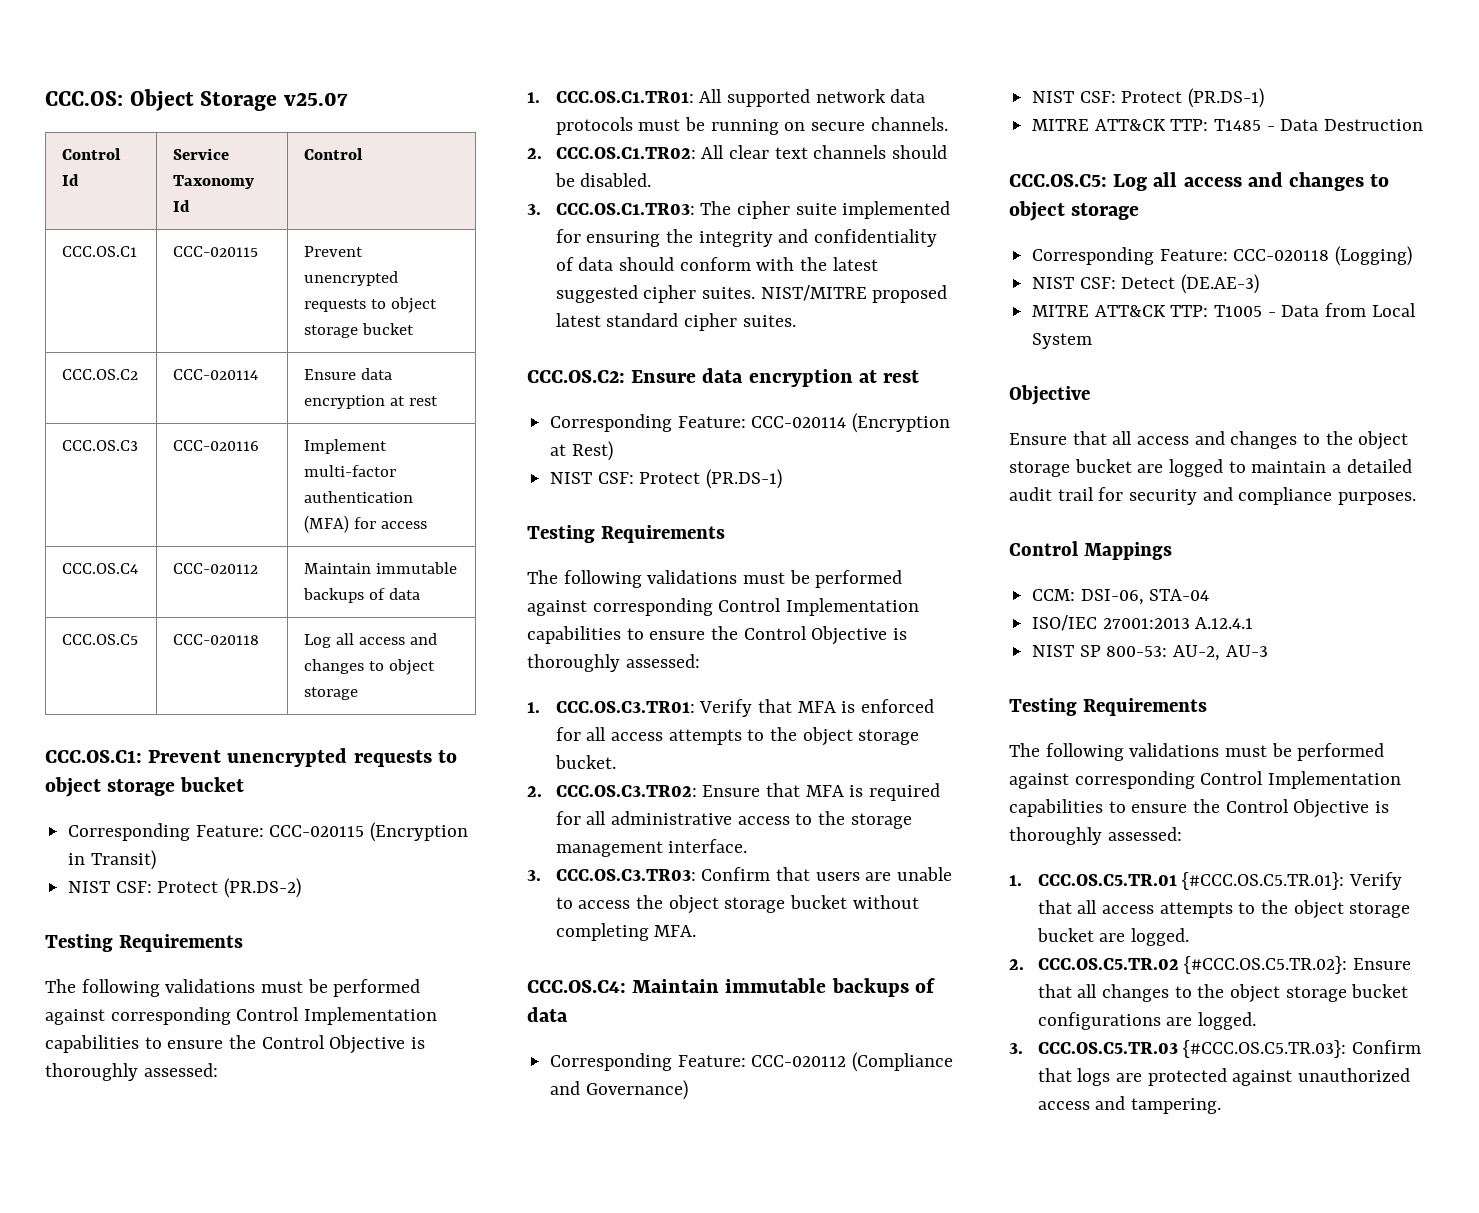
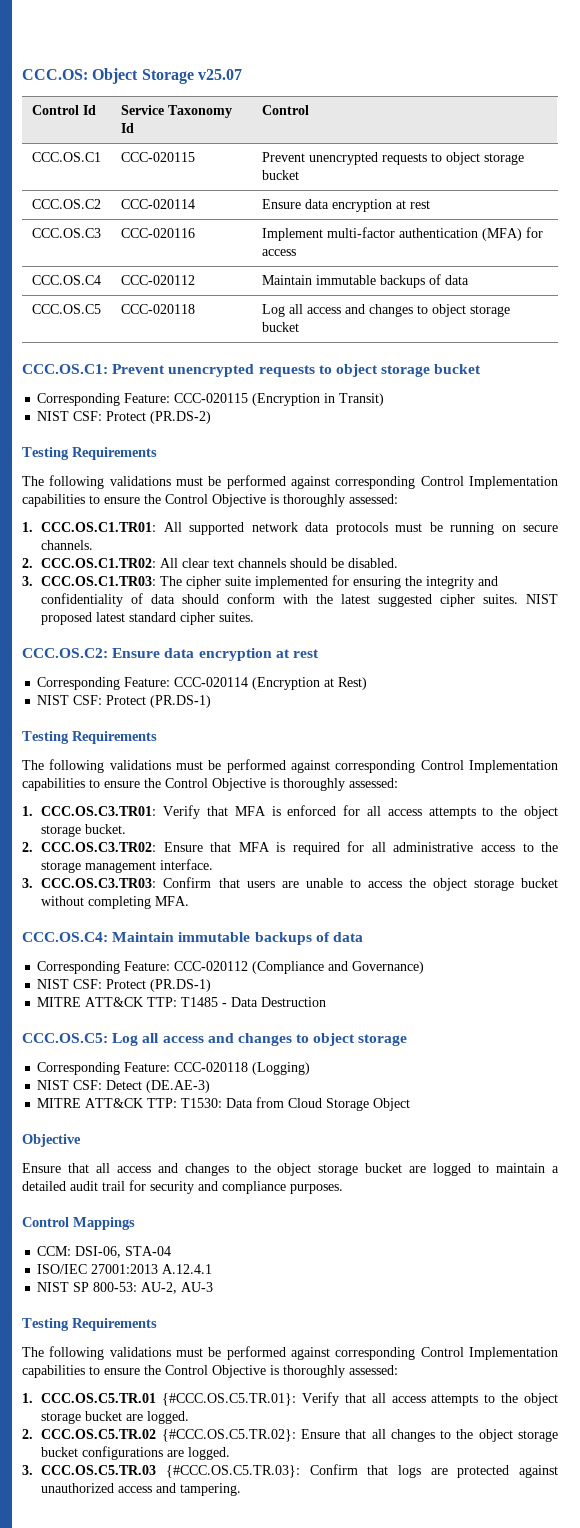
- CCC.OS.C5 | CCC-020118 | Log all access and changes to object storage
+ CCC.OS.C5 | CCC-020118 | Log all access and changes to object storage bucket
- NIST/MITRE proposed latest standard cipher suites.
+ NIST proposed latest standard cipher suites.
- MITRE ATT&CK TTP: T1005 - Data from Local System
+ MITRE ATT&CK TTP: T1530: Data from Cloud Storage Object

